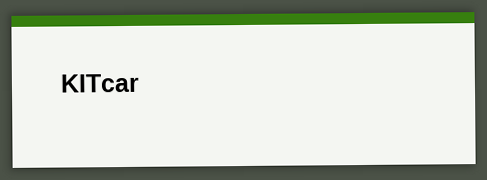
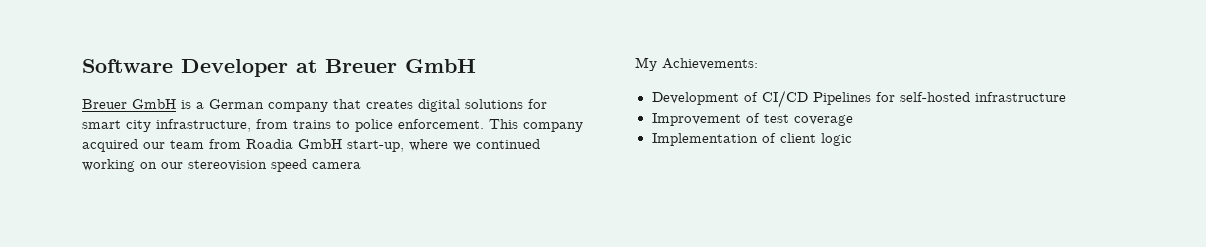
- KITcar
+ Software Developer at Breuer GmbH
+ Breuer GmbH is a German company that creates digital solutions for smart city infrastructure, from trains to police enforcement. This company acquired our team from Roadia GmbH start-up, where we continued working on our stereovision speed camera
+ My Achievements:
+ Development of CI/CD Pipelines for self-hosted infrastructure
+ Improvement of test coverage
+ Implementation of client logic

